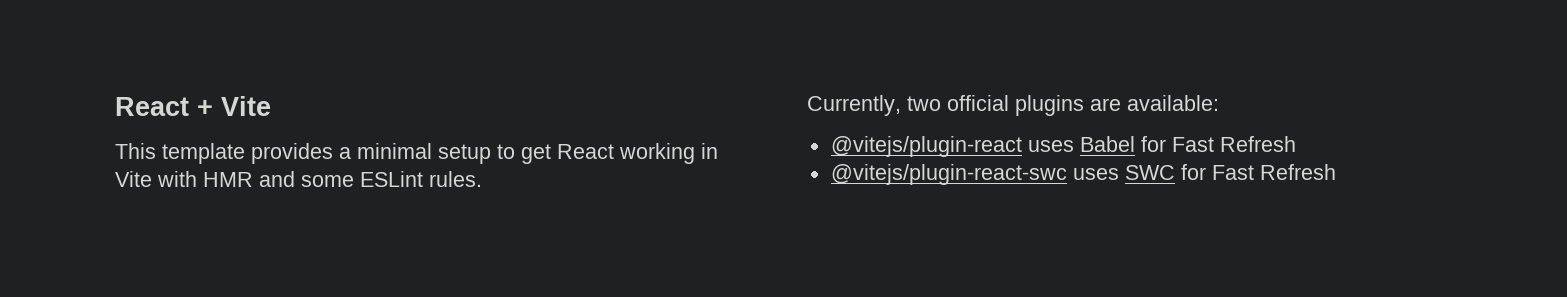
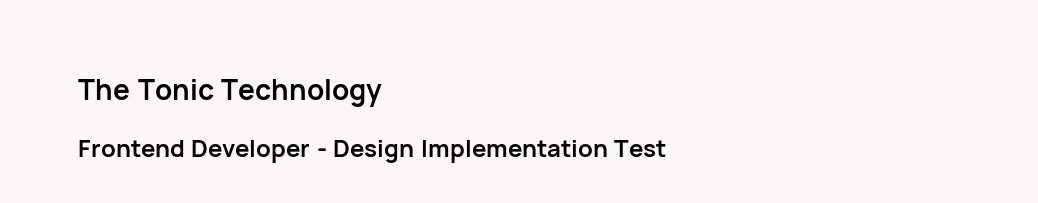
- React + Vite
- This template provides a minimal setup to get React working in Vite with HMR and some ESLint rules.
- Currently, two official plugins are available:
- @vitejs/plugin-react uses Babel for Fast Refresh
- @vitejs/plugin-react-swc uses SWC for Fast Refresh
+ The Tonic Technology
+ Frontend Developer - Design Implementation Test

